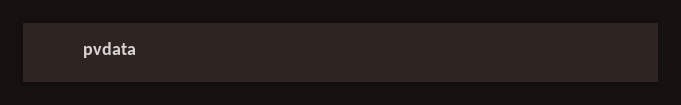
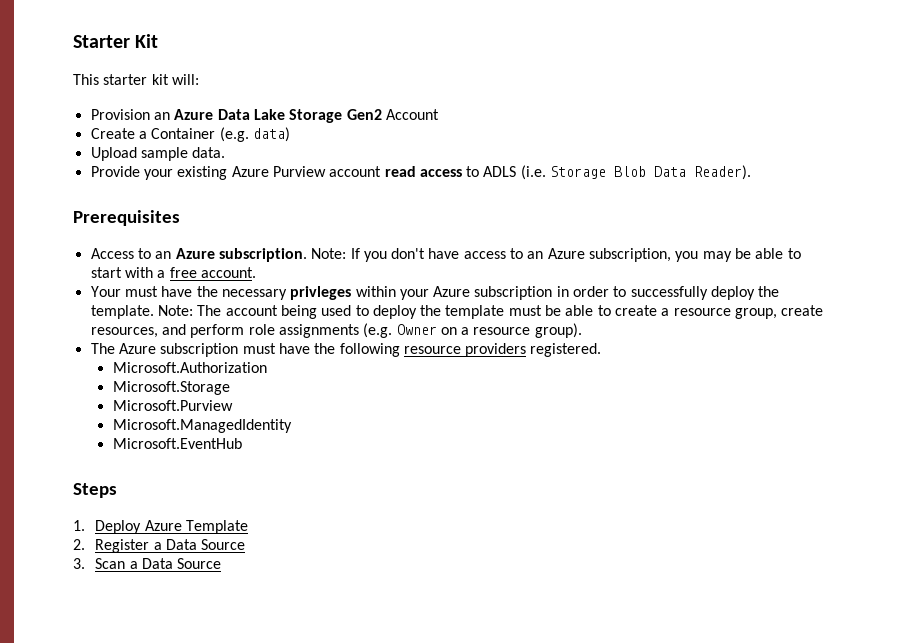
- pvdata
+ Starter Kit
+ This starter kit will:
+ Provision an Azure Data Lake Storage Gen2 Account
+ Create a Container (e.g. data)
+ Upload sample data.
+ Provide your existing Azure Purview account read access to ADLS (i.e. Storage Blob Data Reader).
+ Prerequisites
+ Access to an Azure subscription. Note: If you don't have access to an Azure subscription, you may be able to start with a free account.
+ Your must have the necessary privleges within your Azure subscription in order to successfully deploy the template. Note: The account being used to deploy the template must be able to create a resource group, create resources, and perform role assignments (e.g. Owner on a resource group).
+ The Azure subscription must have the following resource providers registered.
+ Microsoft.Authorization
+ Microsoft.Storage
+ Microsoft.Purview
+ Microsoft.ManagedIdentity
+ Microsoft.EventHub
+ Steps
+ 1. Deploy Azure Template
+ 2. Register a Data Source
+ 3. Scan a Data Source

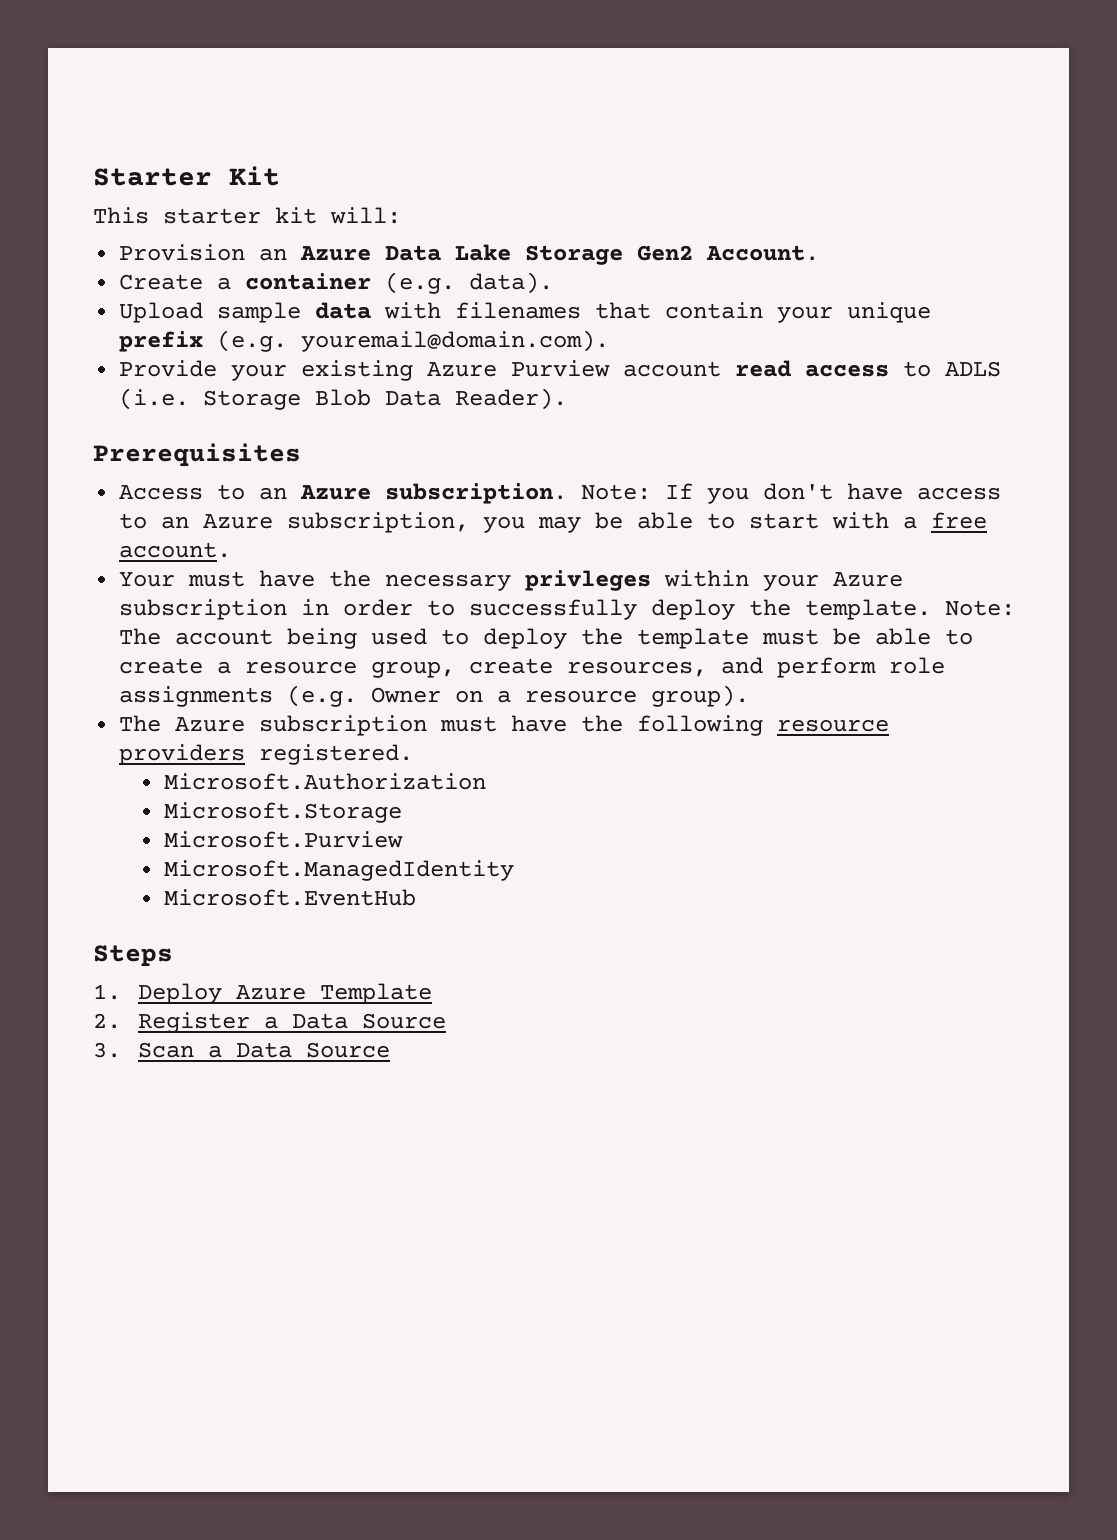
- Provision an Azure Data Lake Storage Gen2 Account
+ Provision an Azure Data Lake Storage Gen2 Account.
- Create a Container (e.g. data)
+ Create a container (e.g. data).
- Upload sample data.
+ Upload sample data with filenames that contain your unique prefix (e.g. youremail@domain.com).

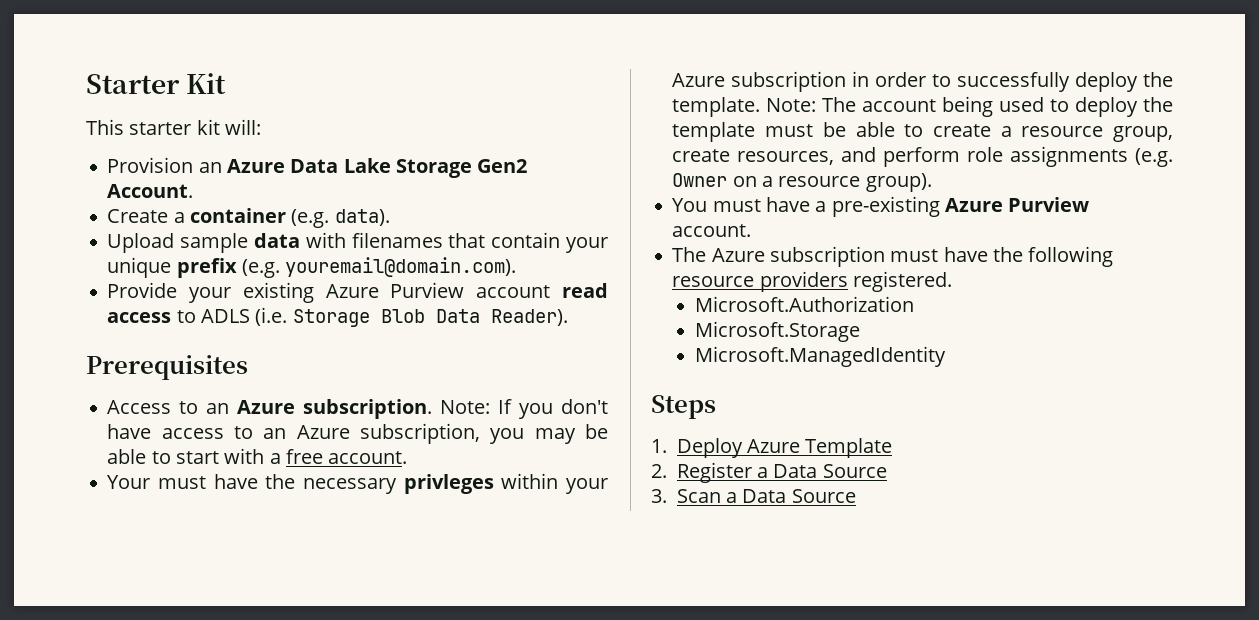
+ You must have a pre-existing Azure Purview account.
- Microsoft.Purview
- Microsoft.EventHub

